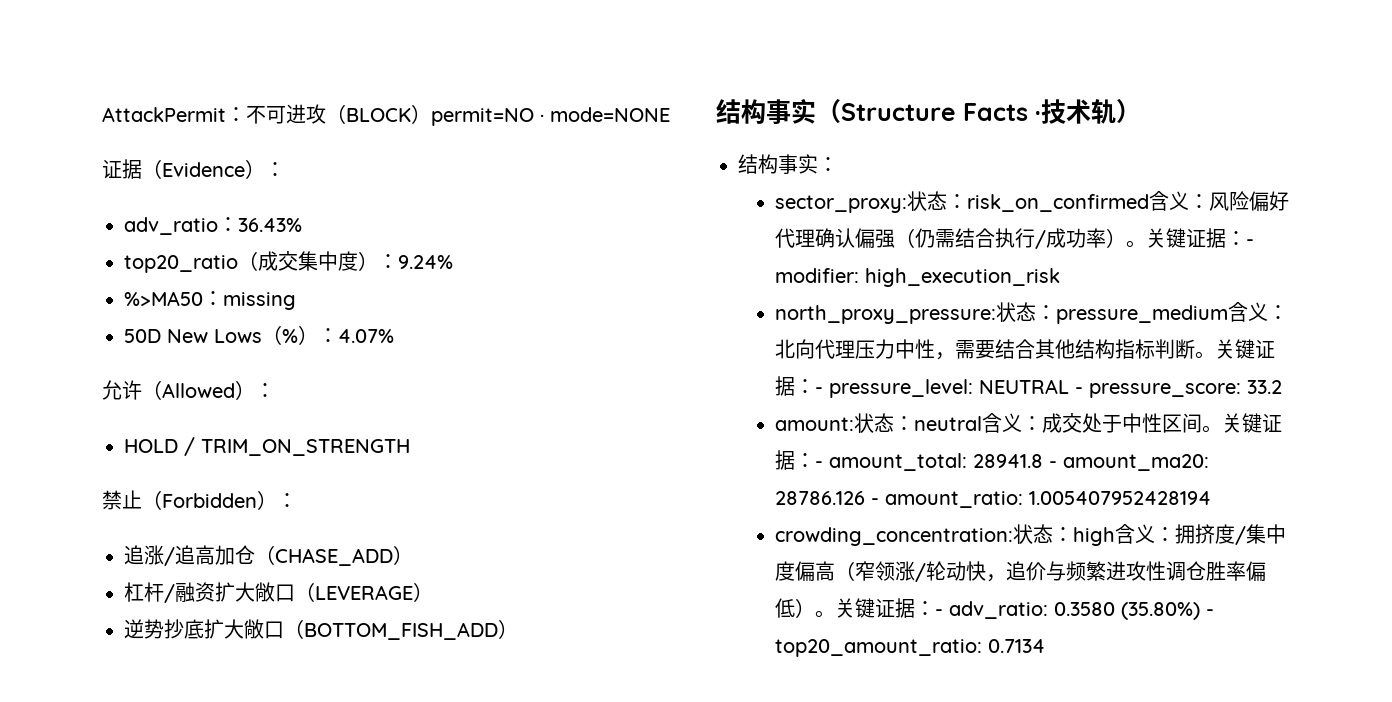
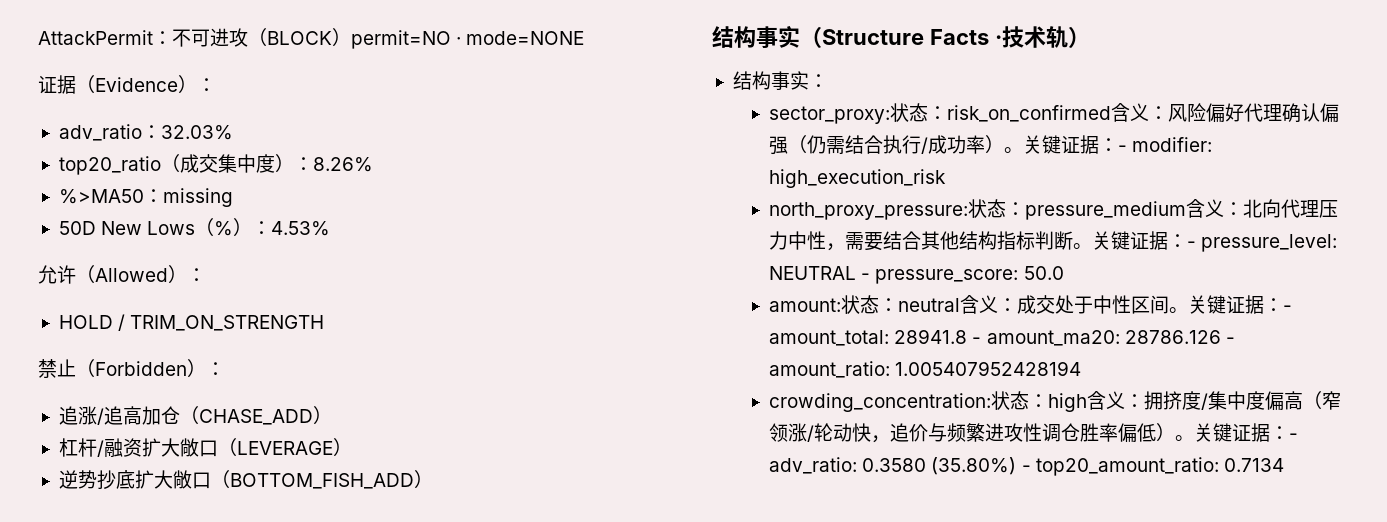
- adv_ratio：36.43%
+ adv_ratio：32.03%
- top20_ratio（成交集中度）：9.24%
+ top20_ratio（成交集中度）：8.26%
- 50D New Lows（%）：4.07%
+ 50D New Lows（%）：4.53%
- 关键证据：- pressure_level: NEUTRAL - pressure_score: 33.2
+ 关键证据：- pressure_level: NEUTRAL - pressure_score: 50.0

